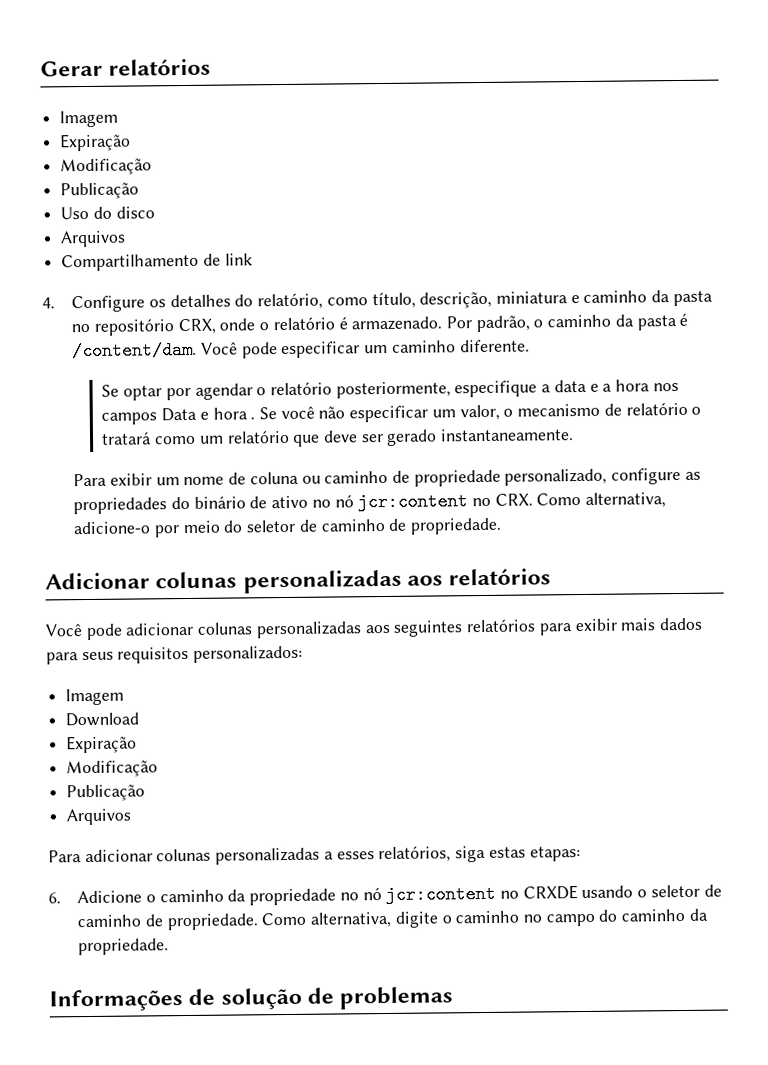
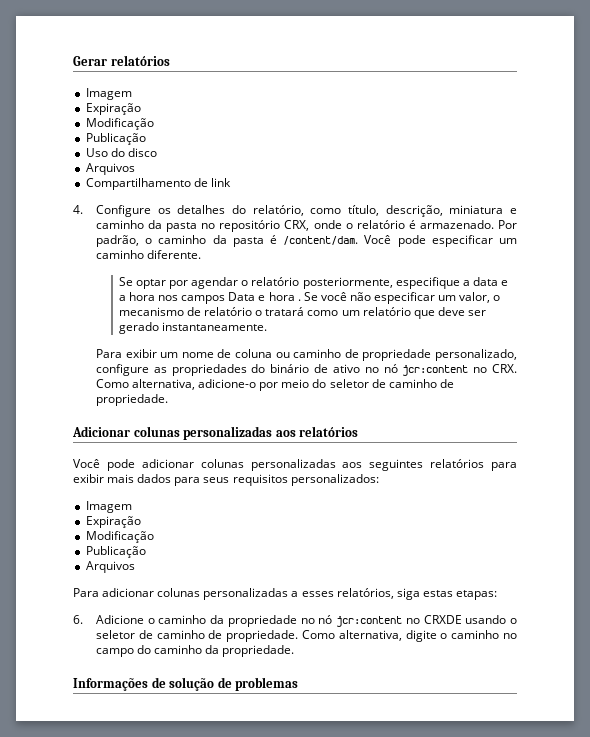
- Download

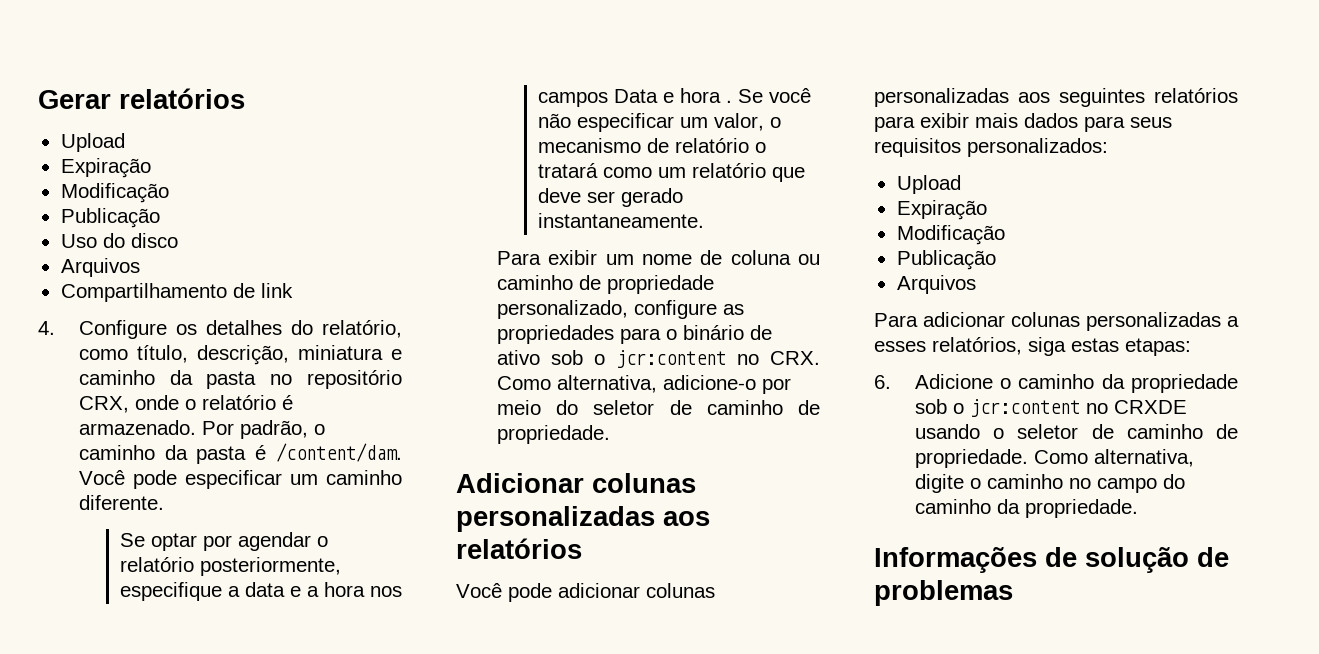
  Gerar relatórios
- Imagem
+ Upload
- Para exibir um nome de coluna ou caminho de propriedade personalizado, configure as propriedades do binário de ativo no nó jcr:content no CRX. Como alternativa, adicione-o por meio do seletor de caminho de propriedade.
+ Para exibir um nome de coluna ou caminho de propriedade personalizado, configure as propriedades para o binário de ativo sob o jcr:content no CRX. Como alternativa, adicione-o por meio do seletor de caminho de propriedade.
  Você pode adicionar colunas personalizadas aos seguintes relatórios para exibir mais dados para seus requisitos personalizados:
- Imagem
+ Upload
- 6. Adicione o caminho da propriedade no nó jcr:content no CRXDE usando o seletor de caminho de propriedade.
+ 6. Adicione o caminho da propriedade sob o jcr:content no CRXDE usando o seletor de caminho de propriedade.

